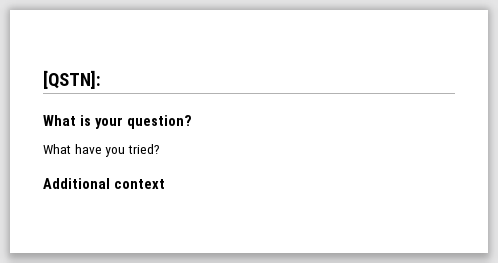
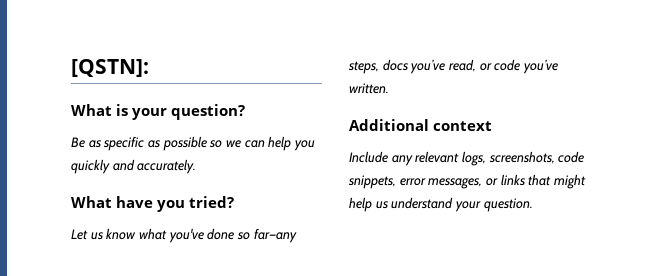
+ Be as specific as possible so we can help you quickly and accurately.
  What have you tried?
+ Let us know what you've done so far—any steps, docs you’ve read, or code you’ve written.
  Additional context
+ Include any relevant logs, screenshots, code snippets, error messages, or links that might help us understand your question.

